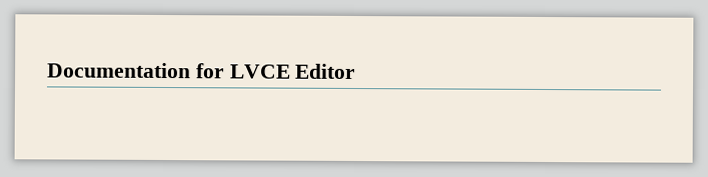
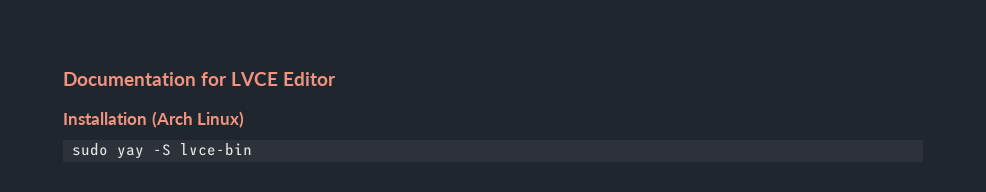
+ Installation (Arch Linux)
+ sudo yay -S lvce-bin

